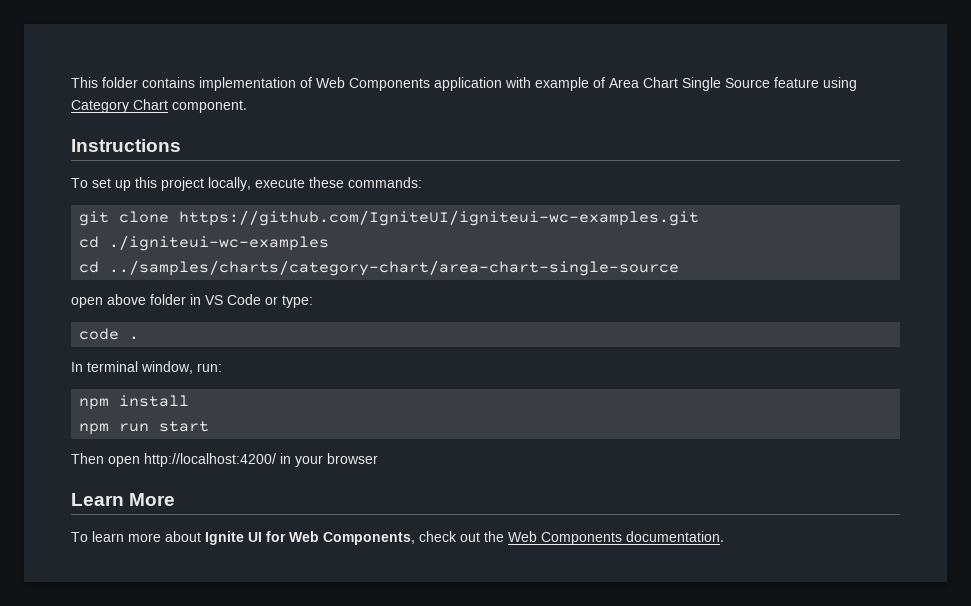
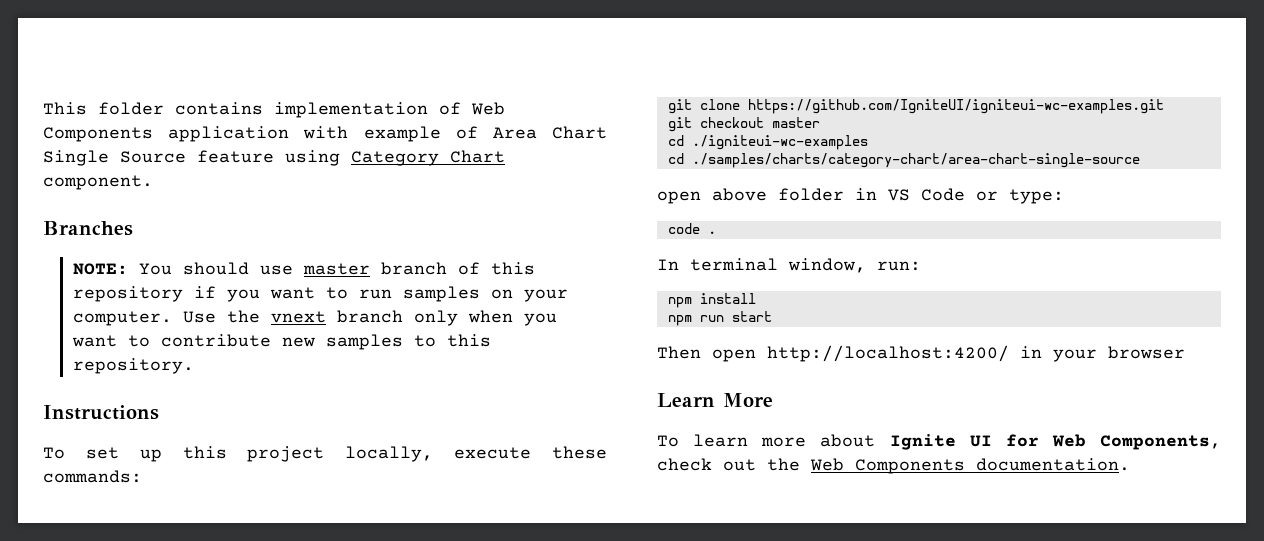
+ Branches
+ NOTE: You should use master branch of this repository if you want to run samples on your computer. Use the vnext branch only when you want to contribute new samples to this repository.
+ git checkout master
- cd ../samples/charts/category-chart/area-chart-single-source
+ cd ./samples/charts/category-chart/area-chart-single-source

